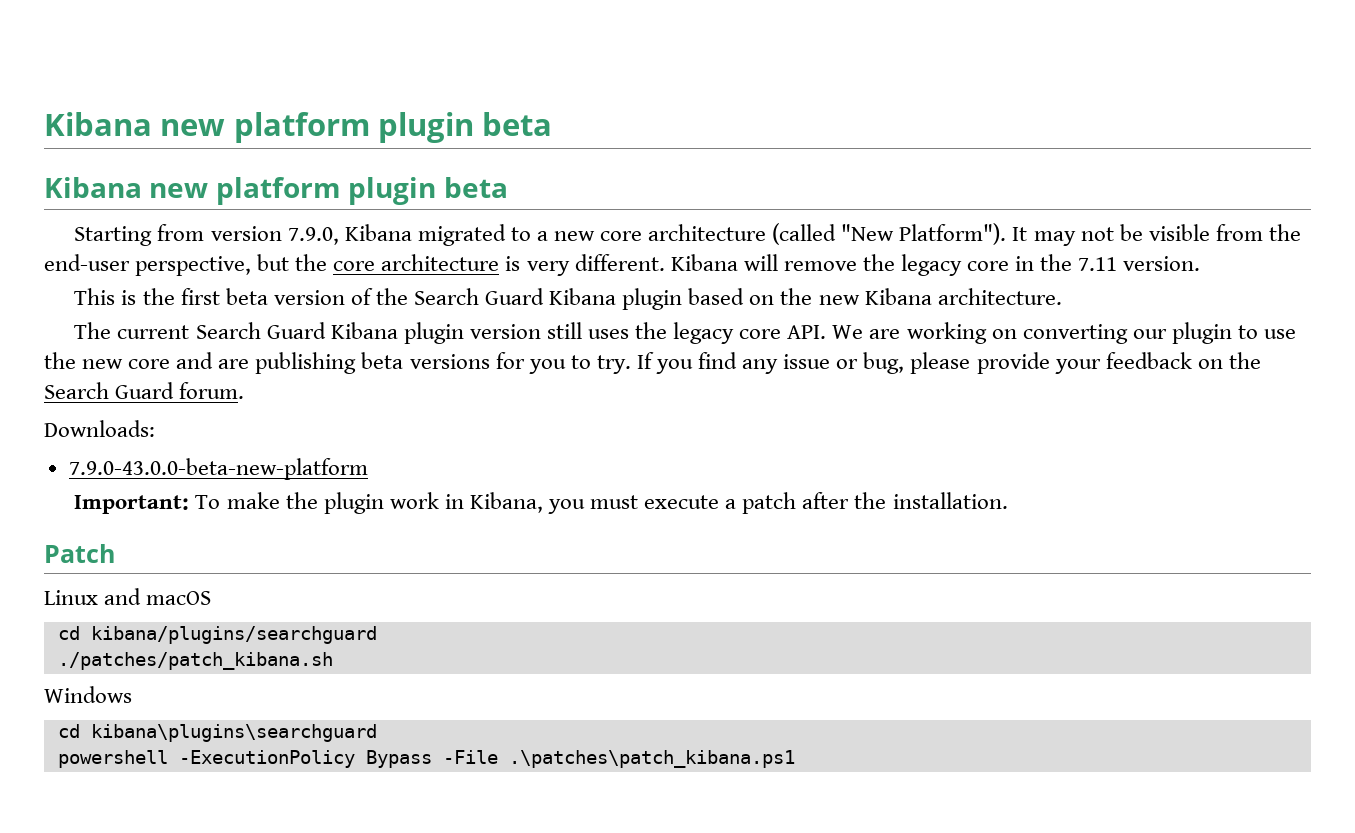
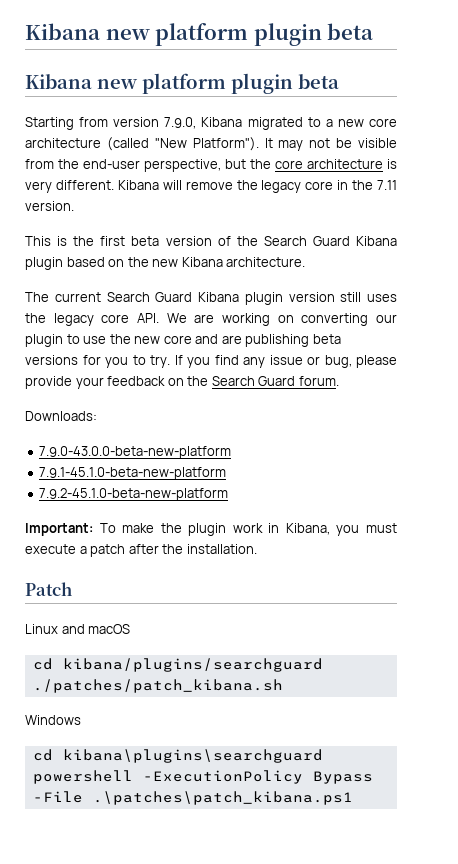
+ 7.9.1-45.1.0-beta-new-platform
+ 7.9.2-45.1.0-beta-new-platform

